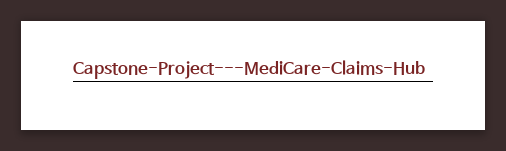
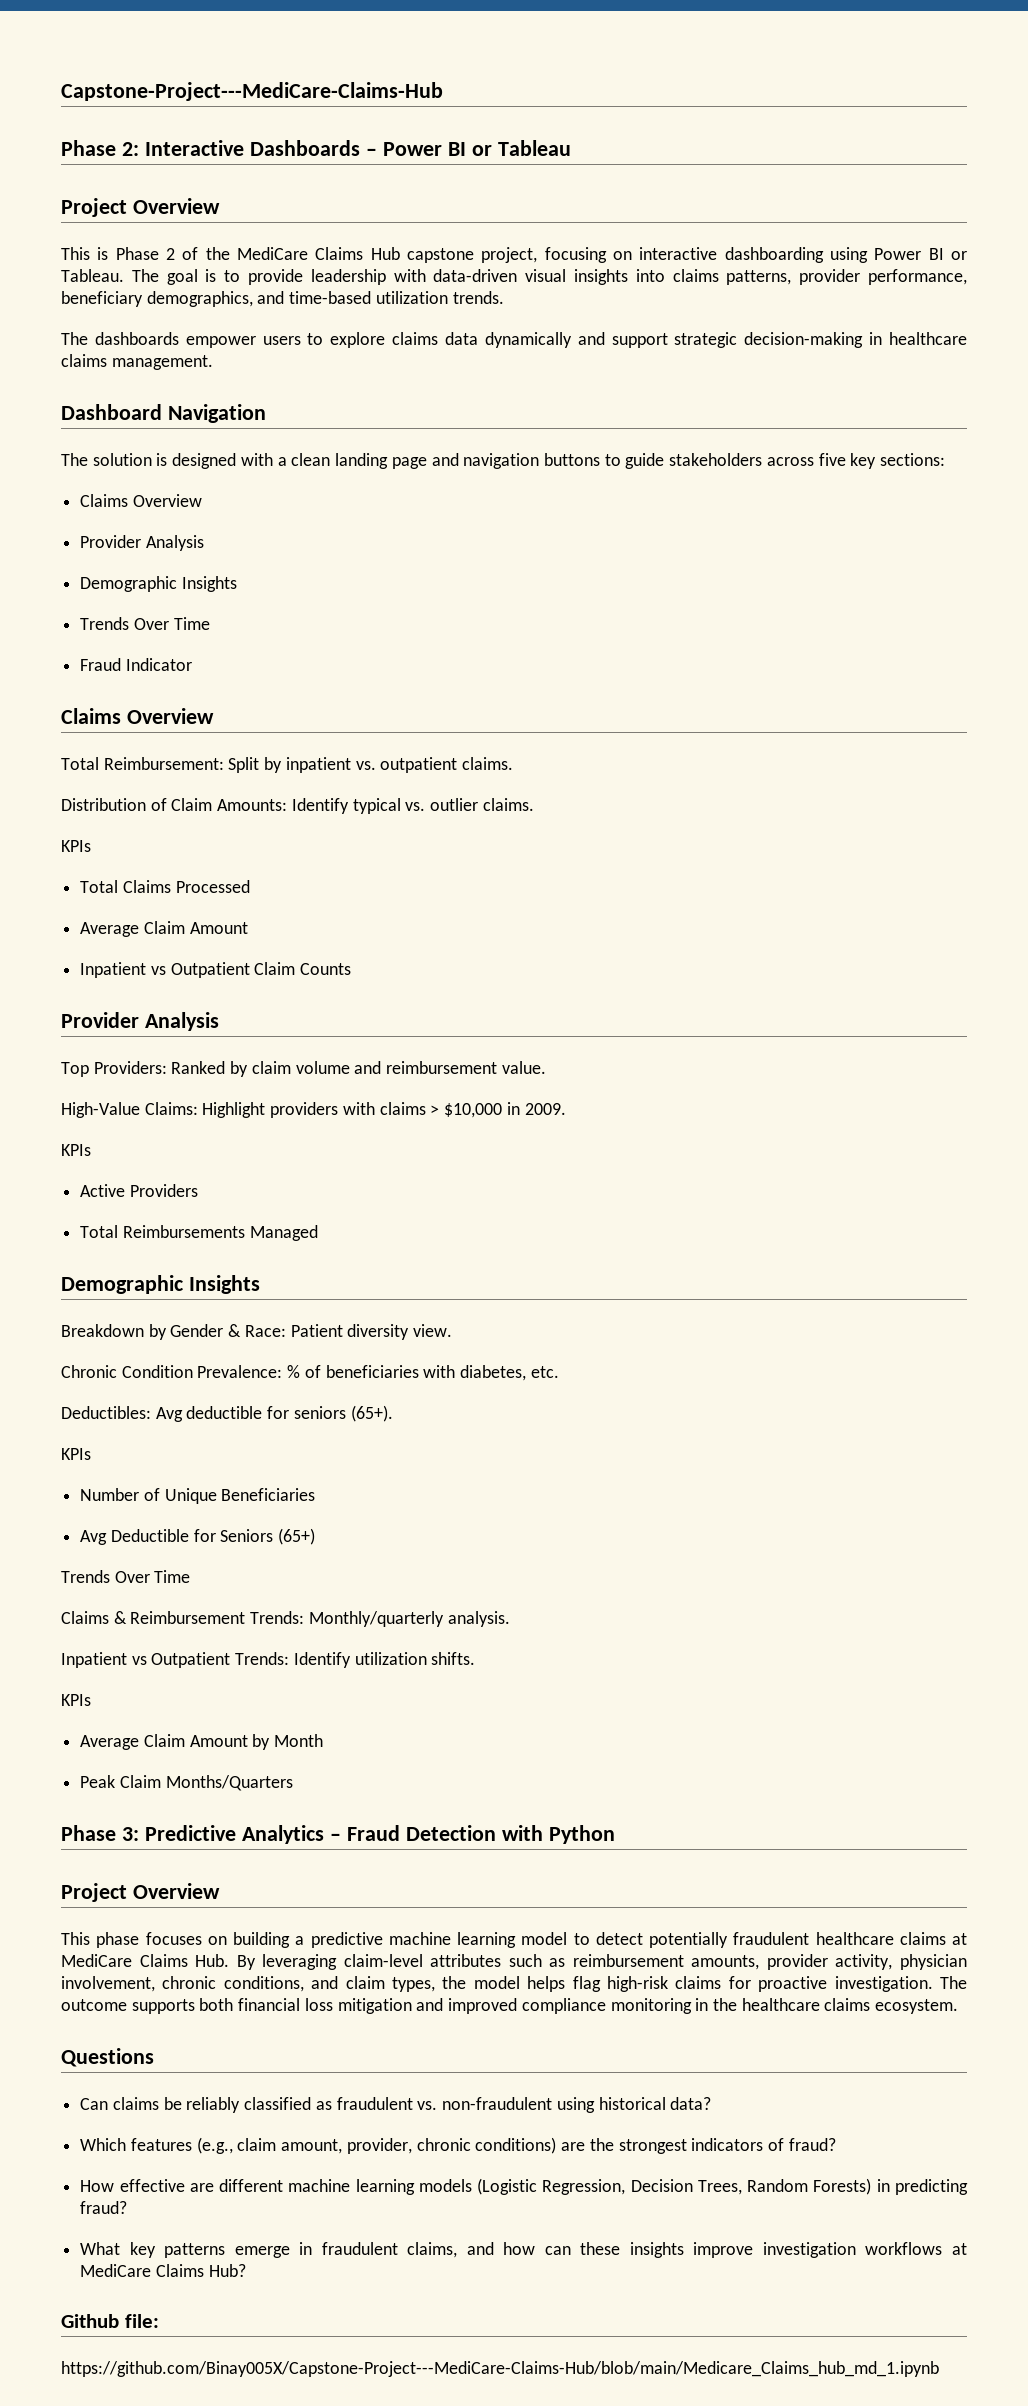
+ Phase 2: Interactive Dashboards – Power BI or Tableau
+ Project Overview
+ This is Phase 2 of the MediCare Claims Hub capstone project, focusing on interactive dashboarding using Power BI or Tableau. The goal is to provide leadership with data-driven visual insights into claims patterns, provider performance, beneficiary demographics, and time-based utilization trends.
+ The dashboards empower users to explore claims data dynamically and support strategic decision-making in healthcare claims management.
+ Dashboard Navigation
+ The solution is designed with a clean landing page and navigation buttons to guide stakeholders across five key sections:
+ Claims Overview
+ Provider Analysis
+ Demographic Insights
+ Trends Over Time
+ Fraud Indicator
+ Claims Overview
+ Total Reimbursement: Split by inpatient vs. outpatient claims.
+ Distribution of Claim Amounts: Identify typical vs. outlier claims.
+ KPIs
+ Total Claims Processed
+ Average Claim Amount
+ Inpatient vs Outpatient Claim Counts
+ Provider Analysis
+ Top Providers: Ranked by claim volume and reimbursement value.
+ High-Value Claims: Highlight providers with claims > $10,000 in 2009.
+ KPIs
+ Active Providers
+ Total Reimbursements Managed
+ Demographic Insights
+ Breakdown by Gender & Race: Patient diversity view.
+ Chronic Condition Prevalence: % of beneficiaries with diabetes, etc.
+ Deductibles: Avg deductible for seniors (65+).
+ KPIs
+ Number of Unique Beneficiaries
+ Avg Deductible for Seniors (65+)
+ Trends Over Time
+ Claims & Reimbursement Trends: Monthly/quarterly analysis.
+ Inpatient vs Outpatient Trends: Identify utilization shifts.
+ KPIs
+ Average Claim Amount by Month
+ Peak Claim Months/Quarters
+ Phase 3: Predictive Analytics – Fraud Detection with Python
+ Project Overview
+ This phase focuses on building a predictive machine learning model to detect potentially fraudulent healthcare claims at MediCare Claims Hub. By leveraging claim-level attributes such as reimbursement amounts, provider activity, physician involvement, chronic conditions, and claim types, the model helps flag high-risk claims for proactive investigation. The outcome supports both financial loss mitigation and improved compliance monitoring in the healthcare claims ecosystem.
+ Questions
+ Can claims be reliably classified as fraudulent vs. non-fraudulent using historical data?
+ Which features (e.g., claim amount, provider, chronic conditions) are the strongest indicators of fraud?
+ How effective are different machine learning models (Logistic Regression, Decision Trees, Random Forests) in predicting fraud?
+ What key patterns emerge in fraudulent claims, and how can these insights improve investigation workflows at MediCare Claims Hub?
+ Github file:
+ https://github.com/Binay005X/Capstone-Project---MediCare-Claims-Hub/blob/main/Medicare_Claims_hub_md_1.ipynb

